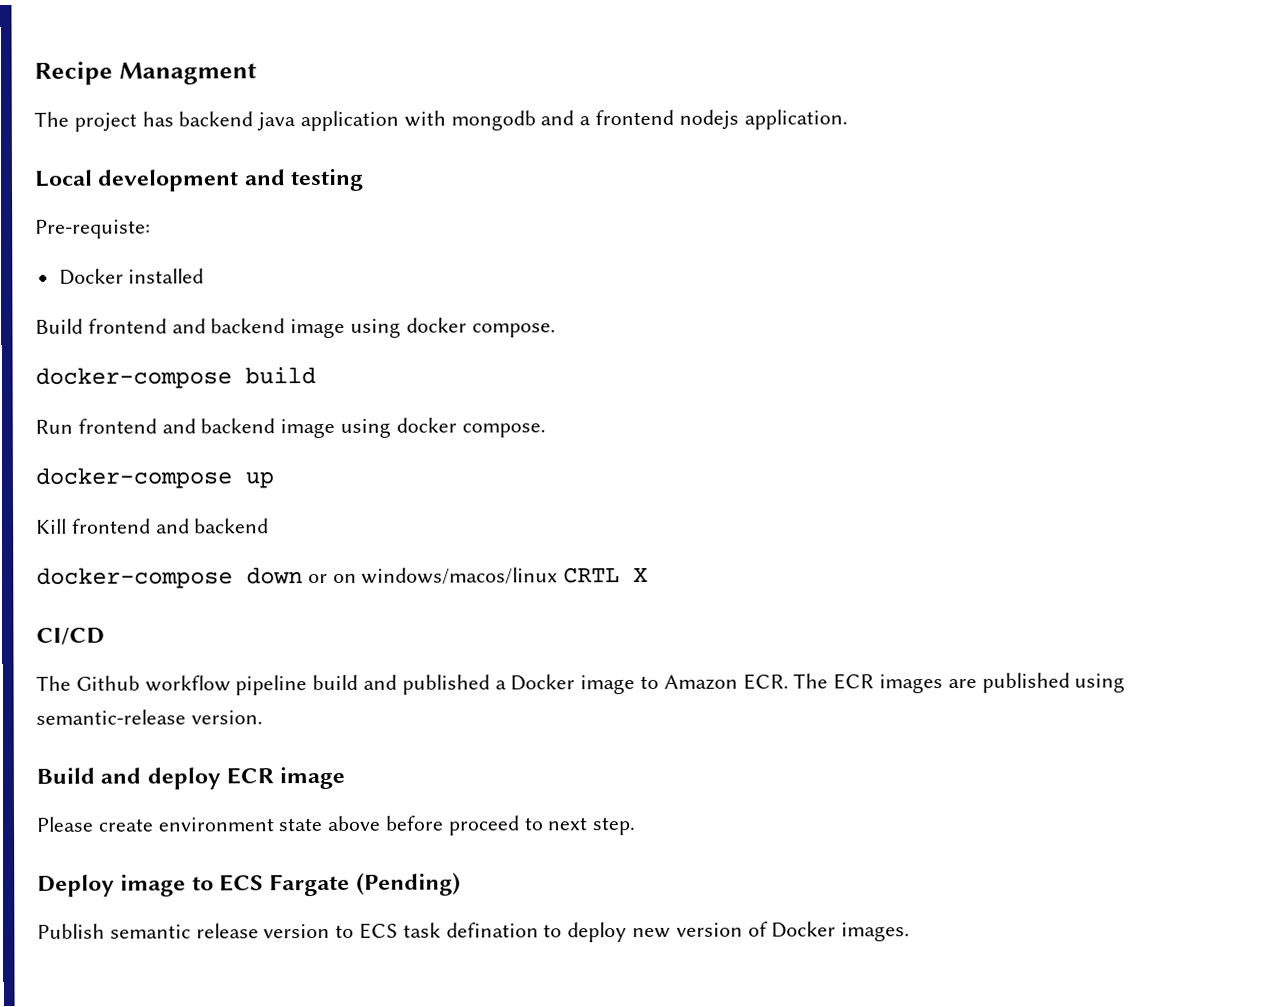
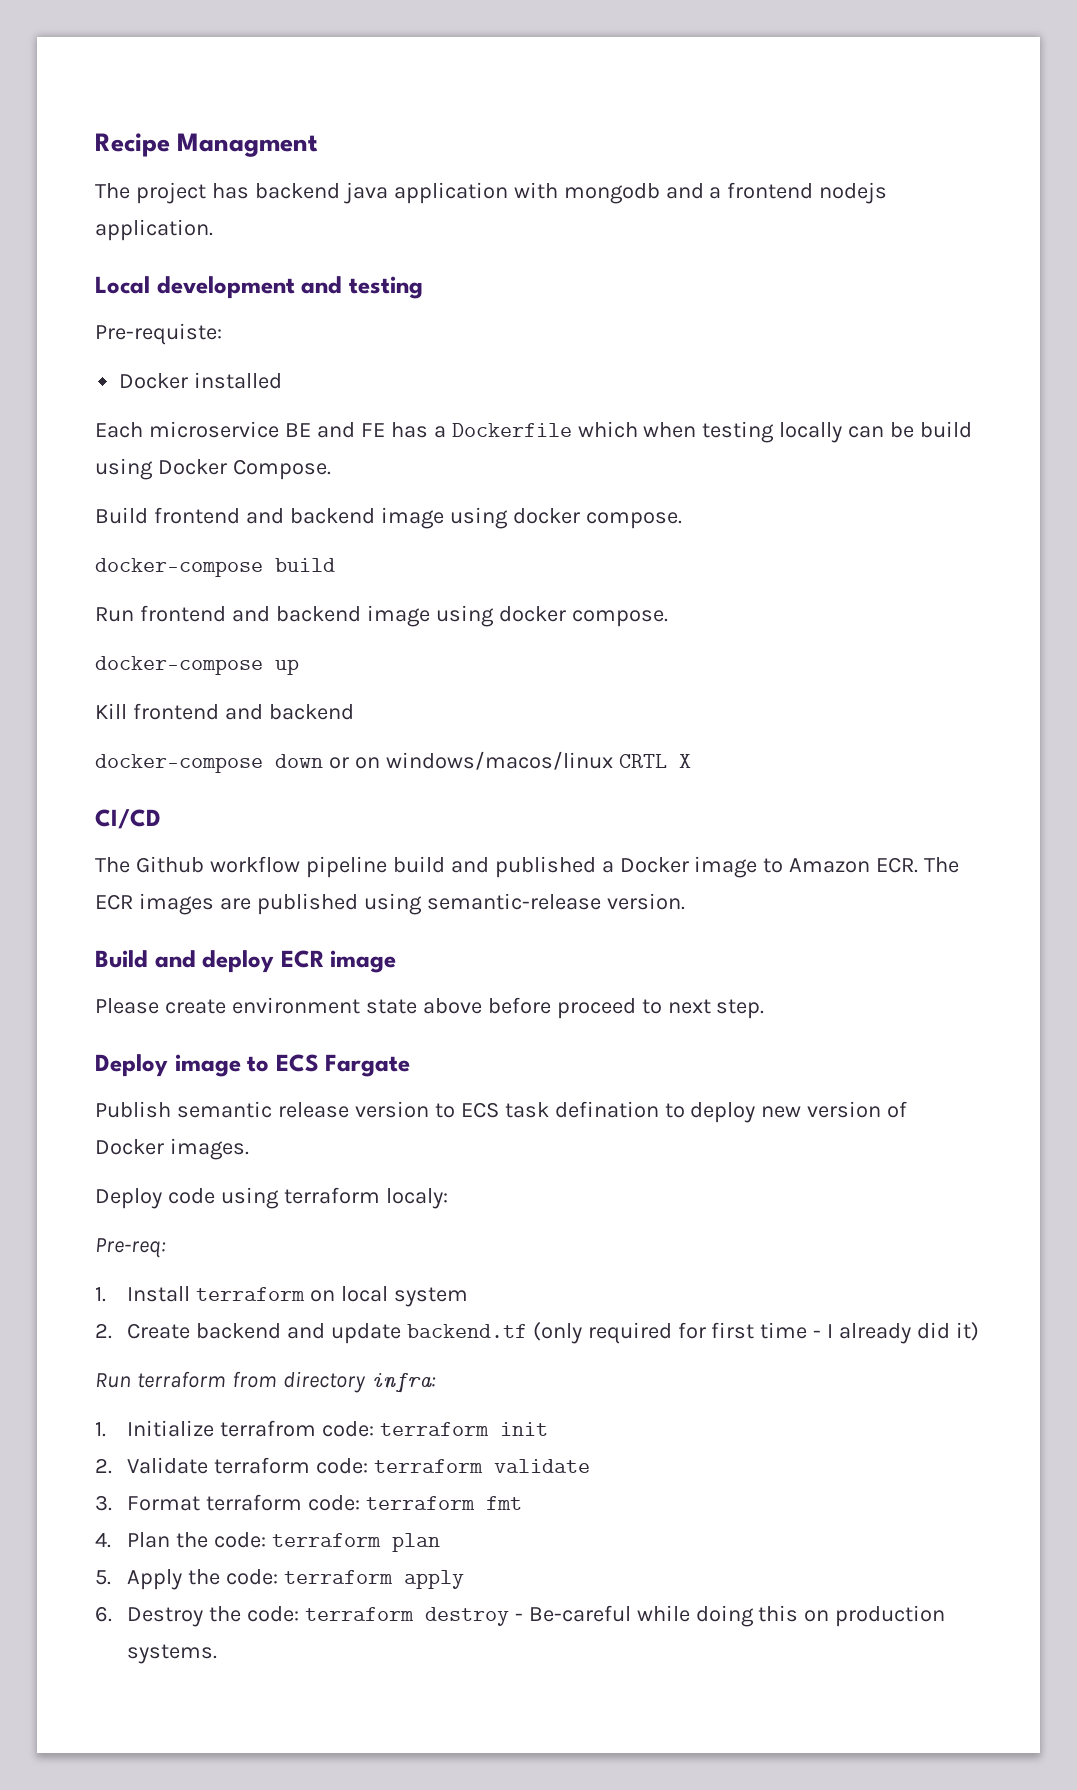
+ Each microservice BE and FE has a Dockerfile which when testing locally can be build using Docker Compose.
- Deploy image to ECS Fargate (Pending)
+ Deploy image to ECS Fargate
+ Deploy code using terraform localy:
+ Pre-req:
+ 1. Install terraform on local system
+ 2. Create backend and update backend.tf (only required for first time - I already did it)
+ Run terraform from directory infra:
+ 1. Initialize terrafrom code: terraform init
+ 2. Validate terraform code: terraform validate
+ 3. Format terraform code: terraform fmt
+ 4. Plan the code: terraform plan
+ 5. Apply the code: terraform apply
+ 6. Destroy the code: terraform destroy - Be-careful while doing this on production systems.

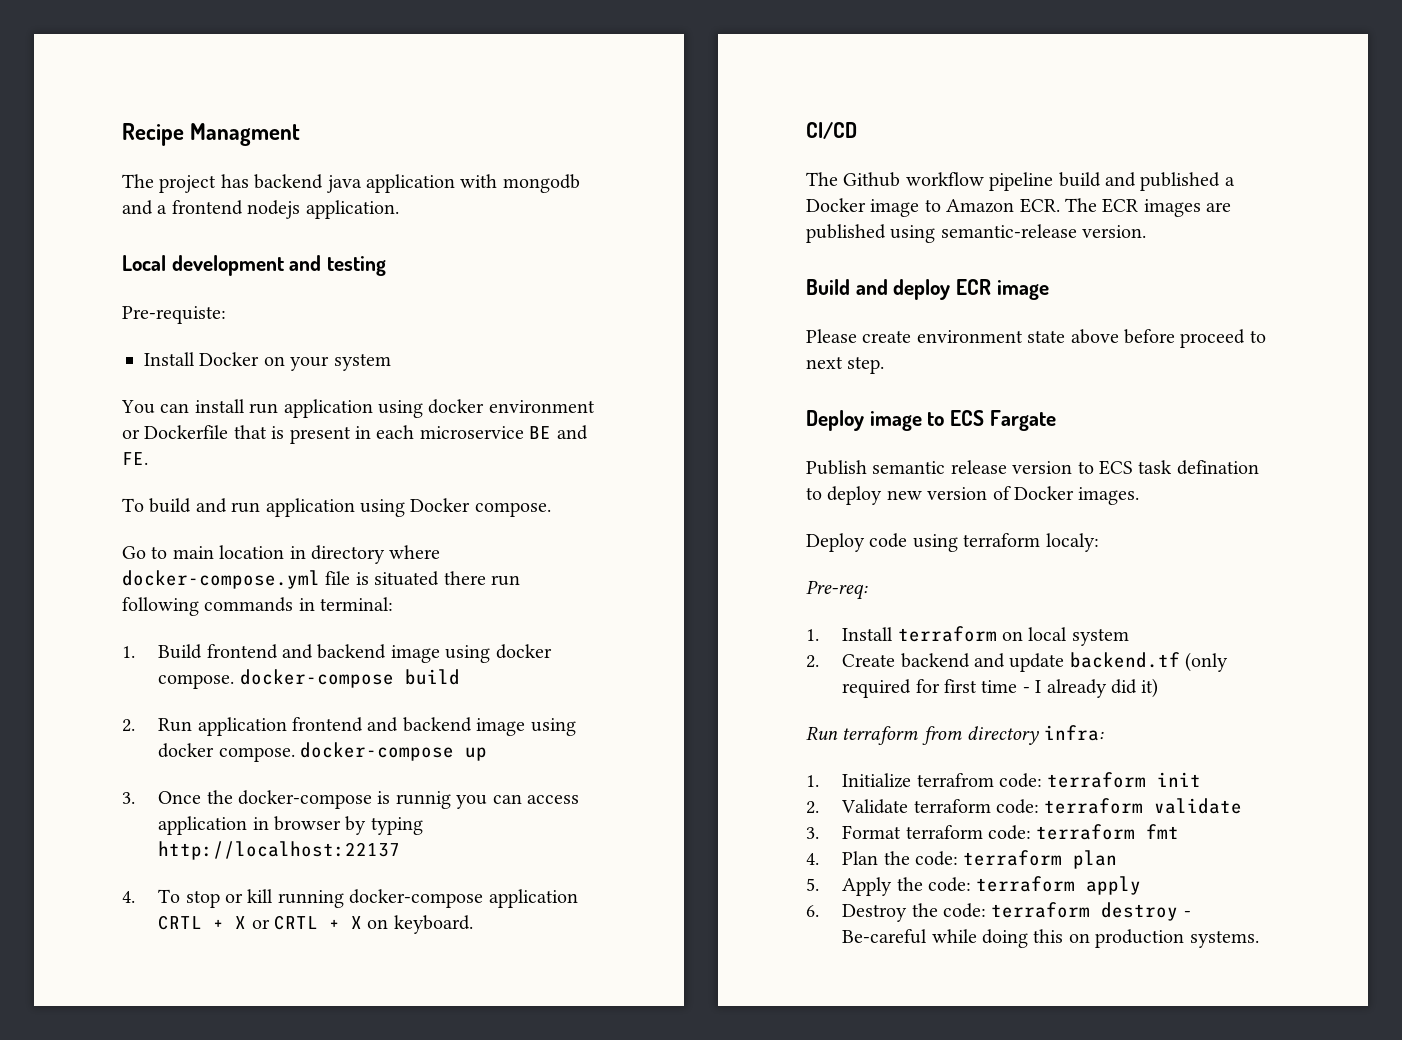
- Docker installed
- Each microservice BE and FE has a Dockerfile which when testing locally can be build using Docker Compose.
- Build frontend and backend image using docker compose.
- docker-compose build
+ Install Docker on your system
+ You can install run application using docker environment or Dockerfile that is present in each microservice BE and FE.
+ To build and run application using Docker compose.
+ Go to main location in directory where docker-compose.yml file is situated there run following commands in terminal:
+ 1. Build frontend and backend image using docker compose. docker-compose build
- Run frontend and backend image using docker compose.
- docker-compose up
+ 2. Run application frontend and backend image using docker compose. docker-compose up
- Kill frontend and backend
- docker-compose down or on windows/macos/linux CRTL X
+ 3. Once the docker-compose is runnig you can access application in browser by typing http://localhost:22137
+ 4. To stop or kill running docker-compose application CRTL + X or CRTL + X on keyboard.

